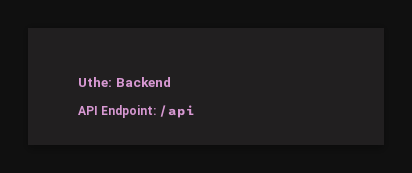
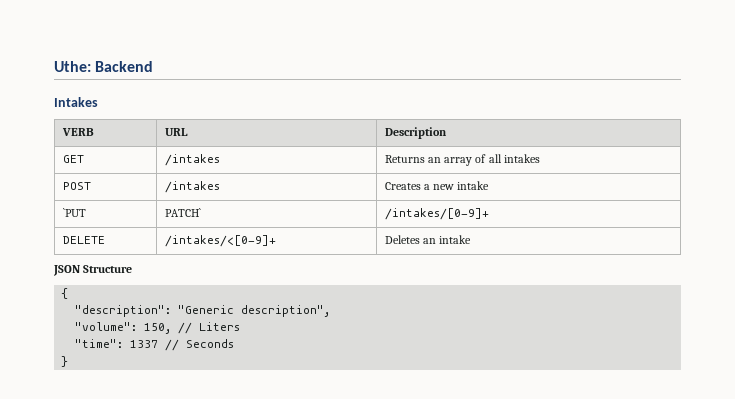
- API Endpoint: /api
+ Intakes
+ VERB | URL | Description
+ GET | /intakes | Returns an array of all intakes
+ POST | /intakes | Creates a new intake
+ `PUT | PATCH` | /intakes/[0-9]+
+ DELETE | /intakes/<[0-9]+ | Deletes an intake
+ JSON Structure
+ {
+ "description": "Generic description",
+ "volume": 150, // Liters
+ "time": 1337 // Seconds
+ }

